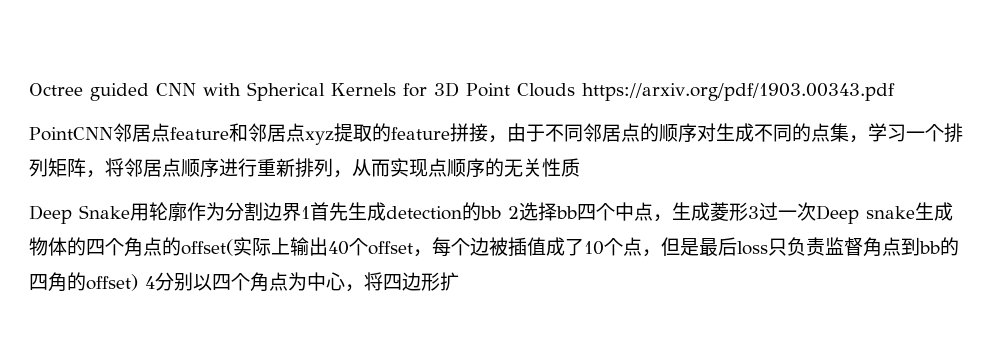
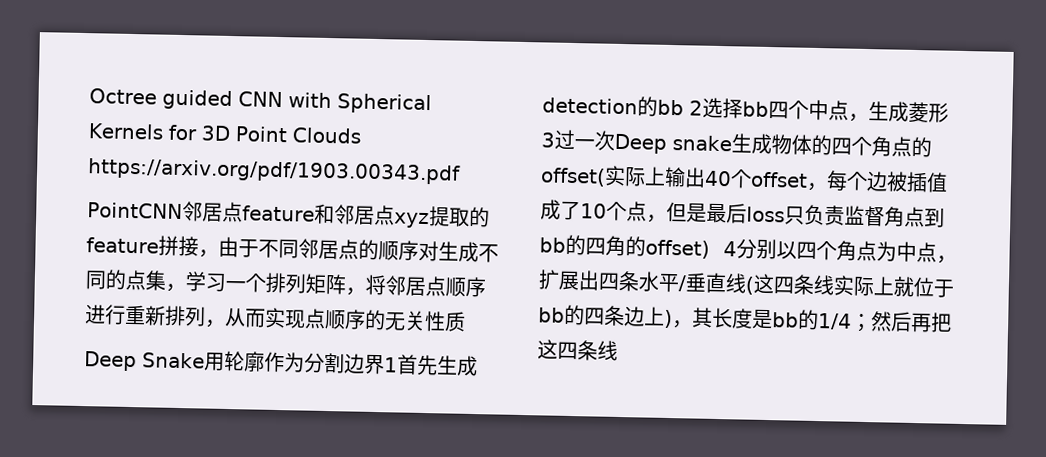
- Deep Snake用轮廓作为分割边界1首先生成detection的bb 2选择bb四个中点，生成菱形3过一次Deep snake生成物体的四个角点的offset(实际上输出40个offset，每个边被插值成了10个点，但是最后loss只负责监督角点到bb的四角的offset) 4分别以四个角点为中心，将四边形扩
+ Deep Snake用轮廓作为分割边界1首先生成detection的bb 2选择bb四个中点，生成菱形3过一次Deep snake生成物体的四个角点的offset(实际上输出40个offset，每个边被插值成了10个点，但是最后loss只负责监督角点到bb的四角的offset) 4分别以四个角点为中点，扩展出四条水平/垂直线(这四条线实际上就位于bb的四条边上)，其长度是bb的1/4；然后再把这四条线

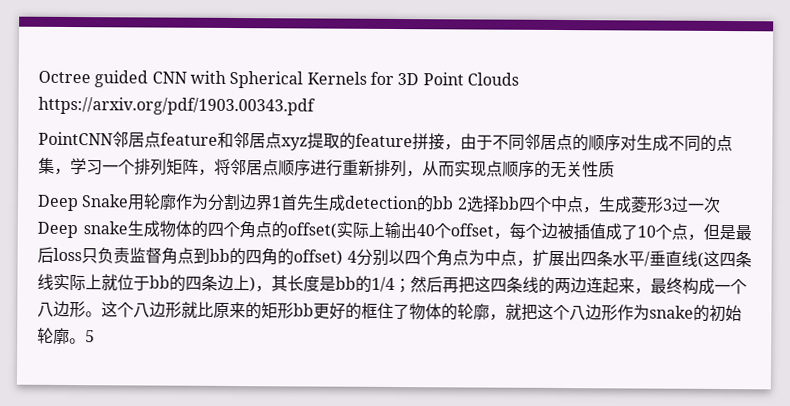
- 然后再把这四条线
+ 然后再把这四条线的两边连起来，最终构成一个八边形。这个八边形就比原来的矩形bb更好的框住了物体的轮廓，就把这个八边形作为snake的初始轮廓。5

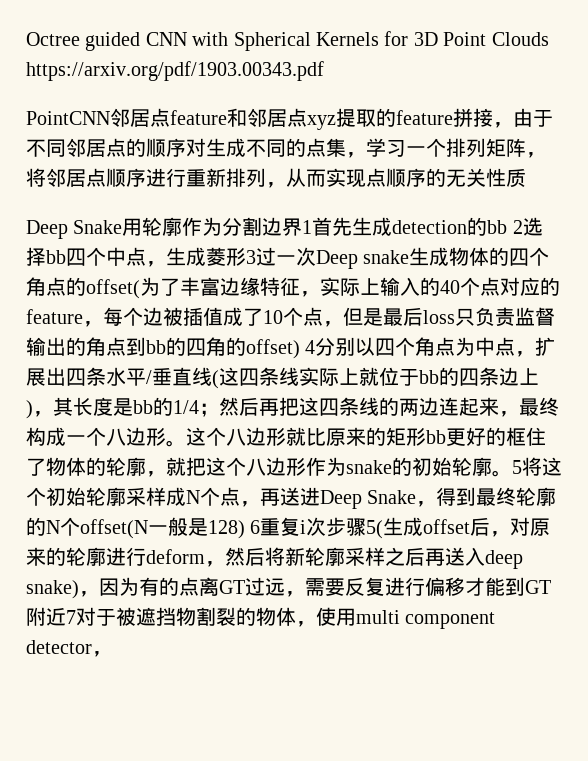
- Deep Snake用轮廓作为分割边界1首先生成detection的bb 2选择bb四个中点，生成菱形3过一次Deep snake生成物体的四个角点的offset(实际上输出40个offset，每个边被插值成了10个点，但是最后loss只负责监督角点到bb的四角的offset) 4分别以四个角点为中点，扩展出四条水平/垂直线(这四条线实际上就位于bb的四条边上)，其长度是bb的1/4；
+ Deep Snake用轮廓作为分割边界1首先生成detection的bb 2选择bb四个中点，生成菱形3过一次Deep snake生成物体的四个角点的offset(为了丰富边缘特征，实际上输入的40个点对应的feature，每个边被插值成了10个点，但是最后loss只负责监督输出的角点到bb的四角的offset) 4分别以四个角点为中点，扩展出四条水平/垂直线(这四条线实际上就位于bb的四条边上)，其长度是bb的1/4；
- 5
+ 5将这个初始轮廓采样成N个点，再送进Deep Snake，得到最终轮廓的N个offset(N一般是128) 6重复i次步骤5(生成offset后，对原来的轮廓进行deform，然后将新轮廓采样之后再送入deep snake)，因为有的点离GT过远，需要反复进行偏移才能到GT附近7对于被遮挡物割裂的物体，使用multi component detector，

